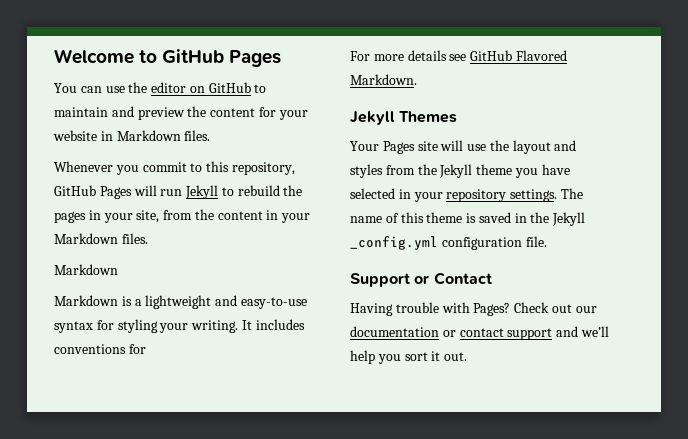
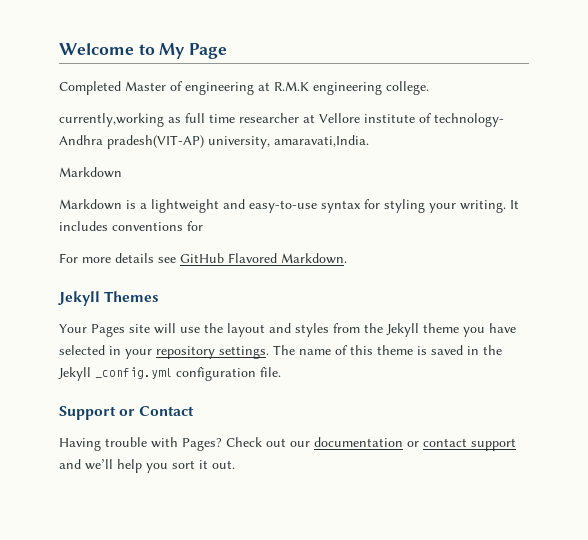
- Welcome to GitHub Pages
- You can use the editor on GitHub to maintain and preview the content for your website in Markdown files.
- Whenever you commit to this repository, GitHub Pages will run Jekyll to rebuild the pages in your site, from the content in your Markdown files.
+ Welcome to My Page
+ Completed Master of engineering at R.M.K engineering college.
+ currently,working as full time researcher at Vellore institute of technology- Andhra pradesh(VIT-AP) university, amaravati,India.

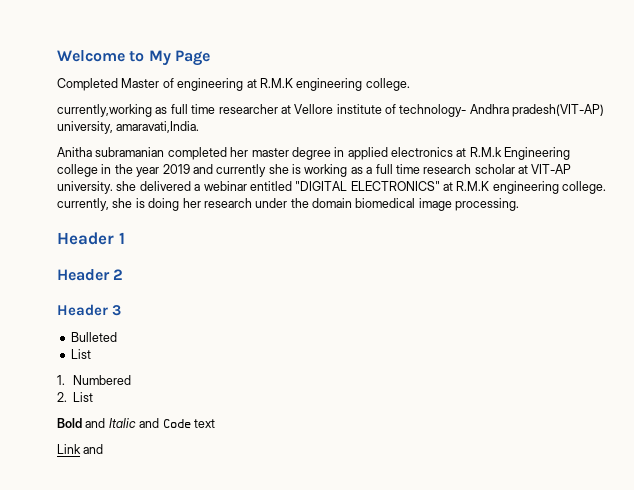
  currently,working as full time researcher at Vellore institute of technology- Andhra pradesh(VIT-AP) university, amaravati,India.
- Markdown
- Markdown is a lightweight and easy-to-use syntax for styling your writing. It includes conventions for
- For more details see GitHub Flavored Markdown.
- Jekyll Themes
- Your Pages site will use the layout and styles from the Jekyll theme you have selected in your repository settings. The name of this theme is saved in the Jekyll _config.yml configuration file.
- Support or Contact
- Having trouble with Pages? Check out our documentation or contact support and we’ll help you sort it out.
+ Anitha subramanian completed her master degree in applied electronics at R.M.k Engineering college in the year 2019 and currently she is working as a full time research scholar at VIT-AP university. she delivered a webinar entitled "DIGITAL ELECTRONICS" at R.M.K engineering college. currently, she is doing her research under the domain biomedical image processing.
+ Header 1
+ Header 2
+ Header 3
+ Bulleted
+ List
+ 1. Numbered
+ 2. List
+ Bold and Italic and Code text
+ Link and

